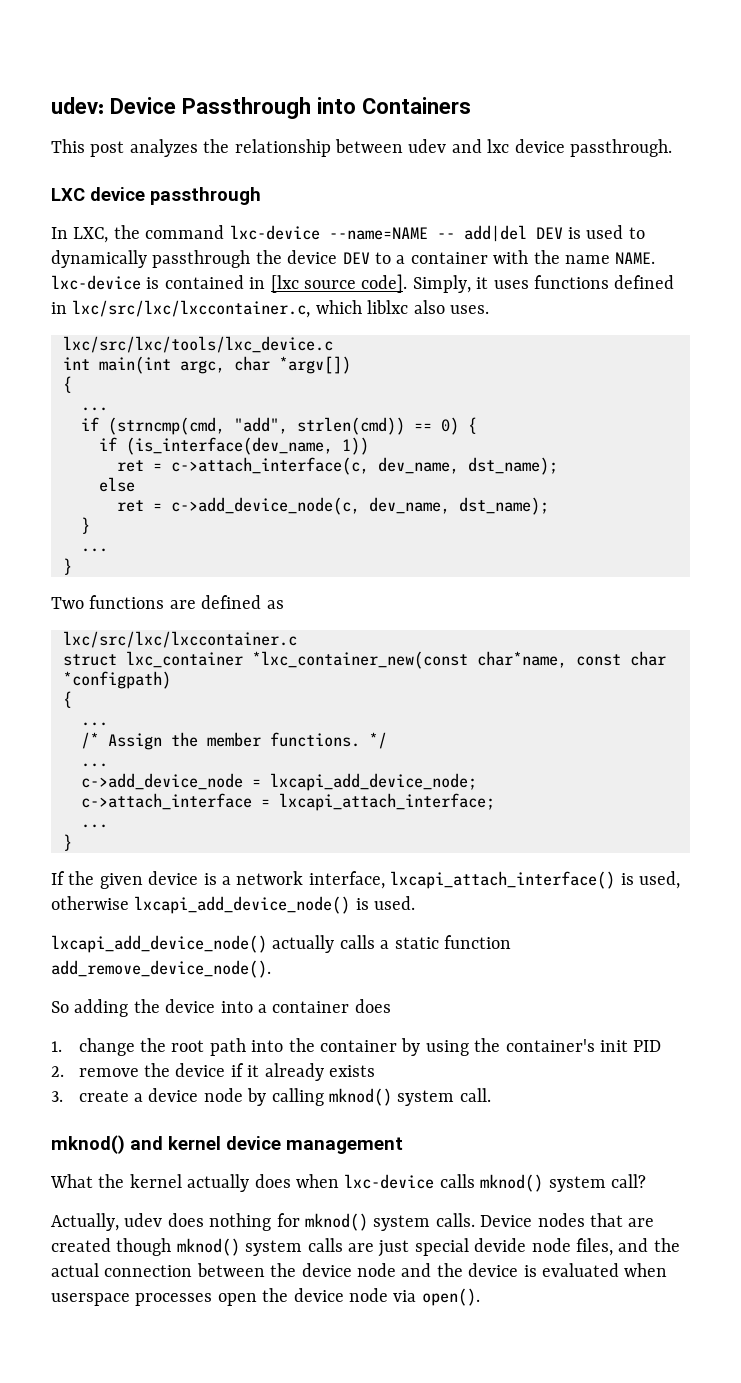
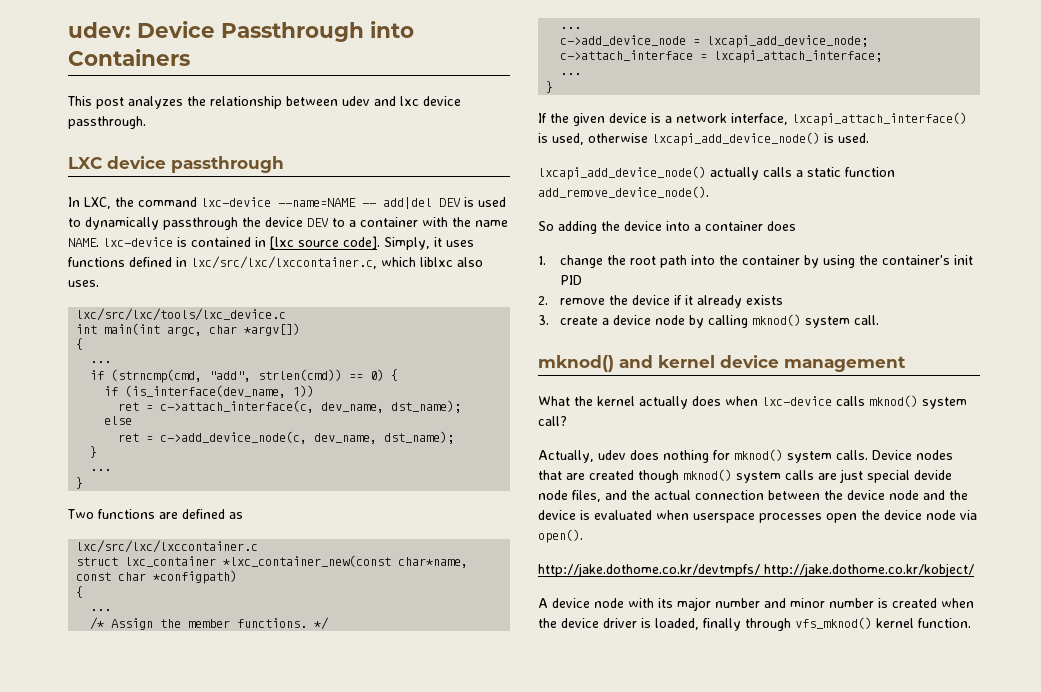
+ http://jake.dothome.co.kr/devtmpfs/ http://jake.dothome.co.kr/kobject/
+ A device node with its major number and minor number is created when the device driver is loaded, finally through vfs_mknod() kernel function.

